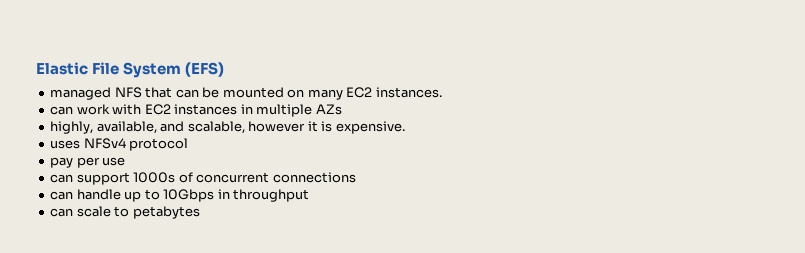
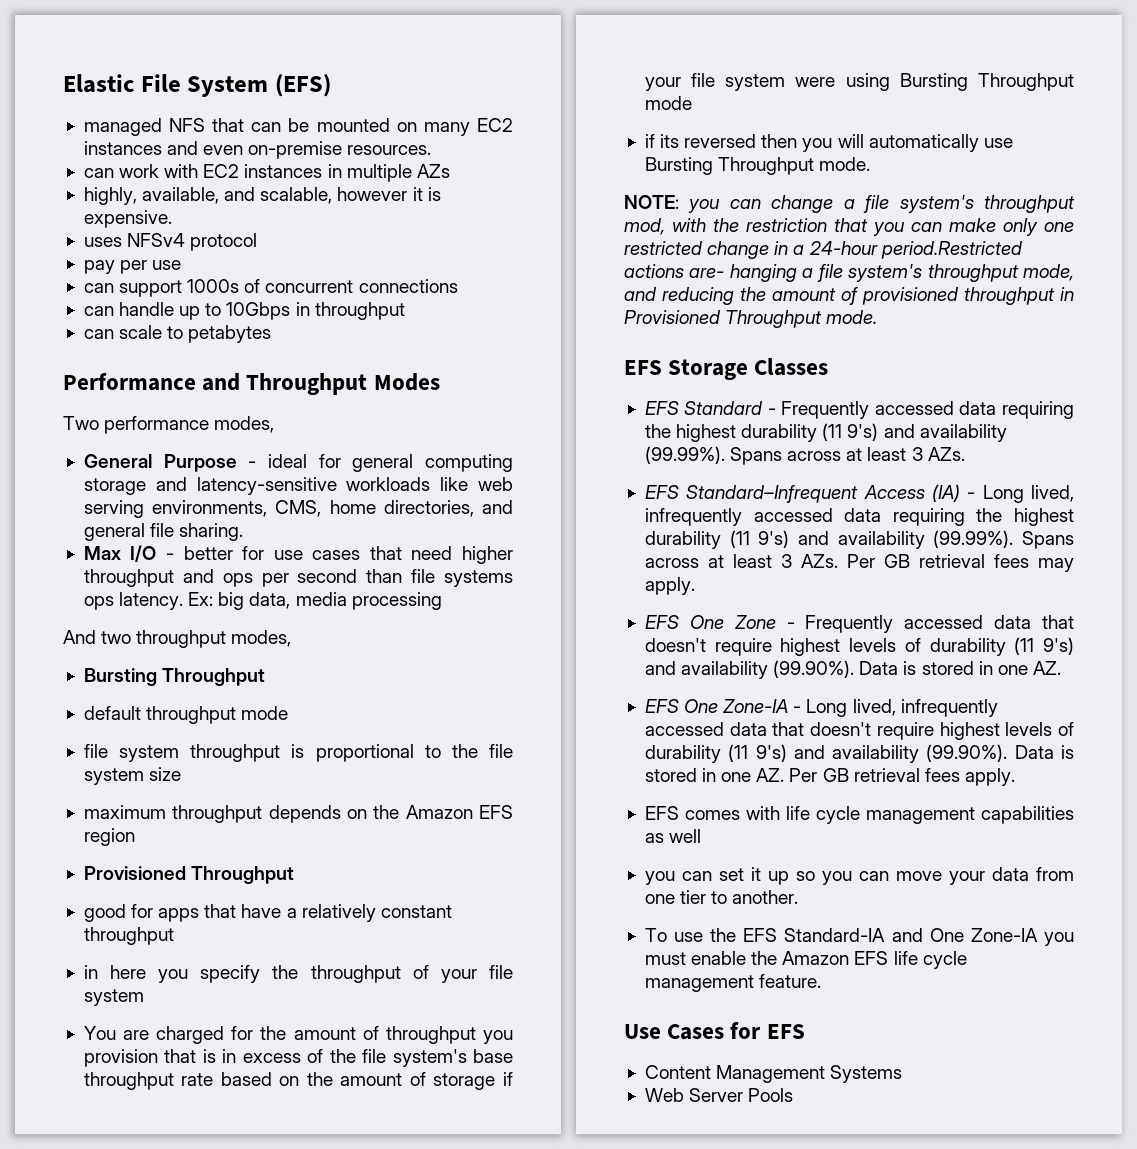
- managed NFS that can be mounted on many EC2 instances.
+ managed NFS that can be mounted on many EC2 instances and even on-premise resources.
+ Performance and Throughput Modes
+ Two performance modes,
+ General Purpose - ideal for general computing storage and latency-sensitive workloads like web serving environments, CMS, home directories, and general file sharing.
+ Max I/O - better for use cases that need higher throughput and ops per second than file systems ops latency. Ex: big data, media processing
+ And two throughput modes,
+ Bursting Throughput
+ default throughput mode
+ file system throughput is proportional to the file system size
+ maximum throughput depends on the Amazon EFS region
+ Provisioned Throughput
+ good for apps that have a relatively constant throughput
+ in here you specify the throughput of your file system
+ You are charged for the amount of throughput you provision that is in excess of the file system's base throughput rate based on the amount of storage if your file system were using Bursting Throughput mode
+ if its reversed then you will automatically use Bursting Throughput mode.
+ NOTE: you can change a file system's throughput mod, with the restriction that you can make only one restricted change in a 24-hour period.Restricted actions are- hanging a file system's throughput mode, and reducing the amount of provisioned throughput in Provisioned Throughput mode.
+ EFS Storage Classes
+ EFS Standard - Frequently accessed data requiring the highest durability (11 9's) and availability (99.99%). Spans across at least 3 AZs.
+ EFS Standard–Infrequent Access (IA) - Long lived, infrequently accessed data requiring the highest durability (11 9's) and availability (99.99%). Spans across at least 3 AZs. Per GB retrieval fees may apply.
+ EFS One Zone - Frequently accessed data that doesn't require highest levels of durability (11 9's) and availability (99.90%). Data is stored in one AZ.
+ EFS One Zone-IA - Long lived, infrequently accessed data that doesn't require highest levels of durability (11 9's) and availability (99.90%). Data is stored in one AZ. Per GB retrieval fees apply.
+ EFS comes with life cycle management capabilities as well
+ you can set it up so you can move your data from one tier to another.
+ To use the EFS Standard-IA and One Zone-IA you must enable the Amazon EFS life cycle management feature.
+ Use Cases for EFS
+ Content Management Systems
+ Web Server Pools

